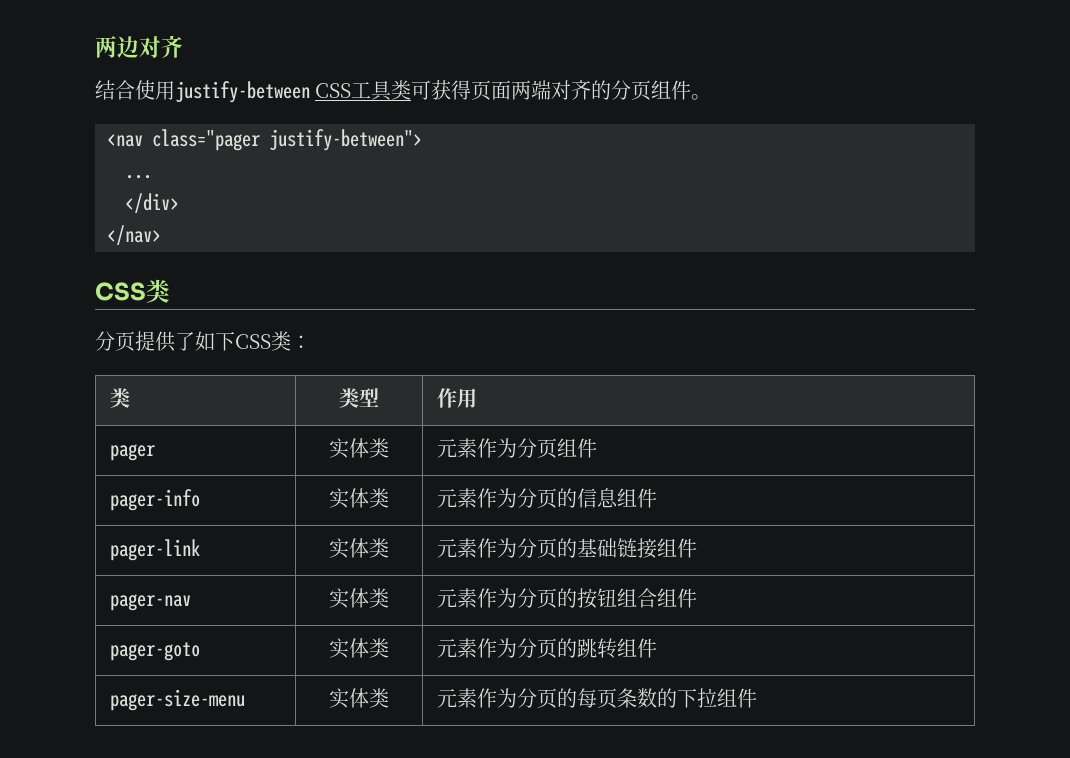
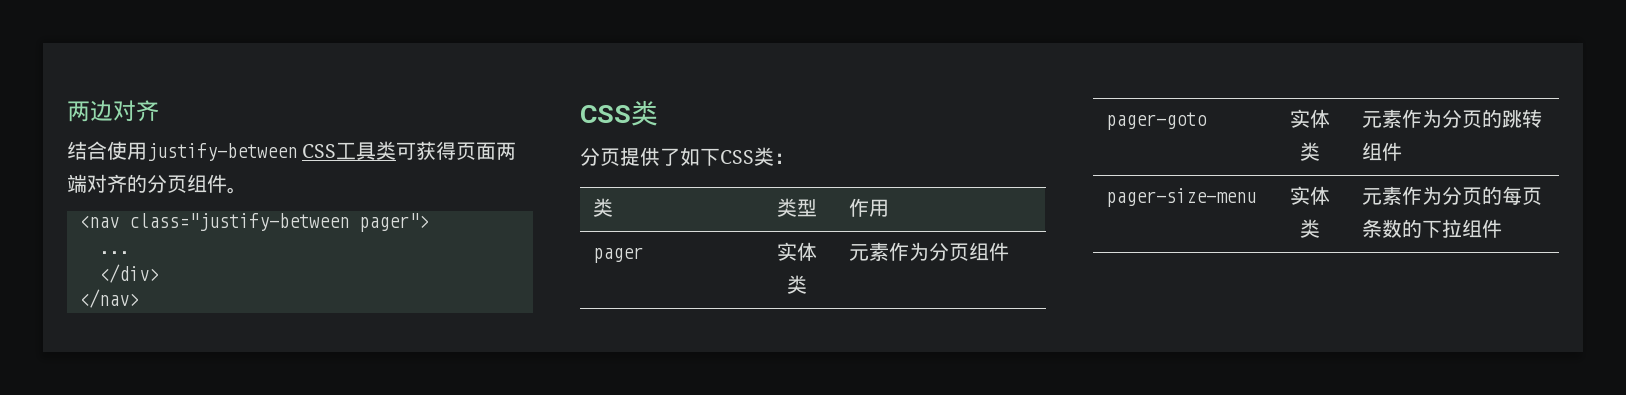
- <nav class="pager justify-between">
+ <nav class="justify-between pager">
- pager-info | 实体类 | 元素作为分页的信息组件
- pager-link | 实体类 | 元素作为分页的基础链接组件
- pager-nav | 实体类 | 元素作为分页的按钮组合组件

